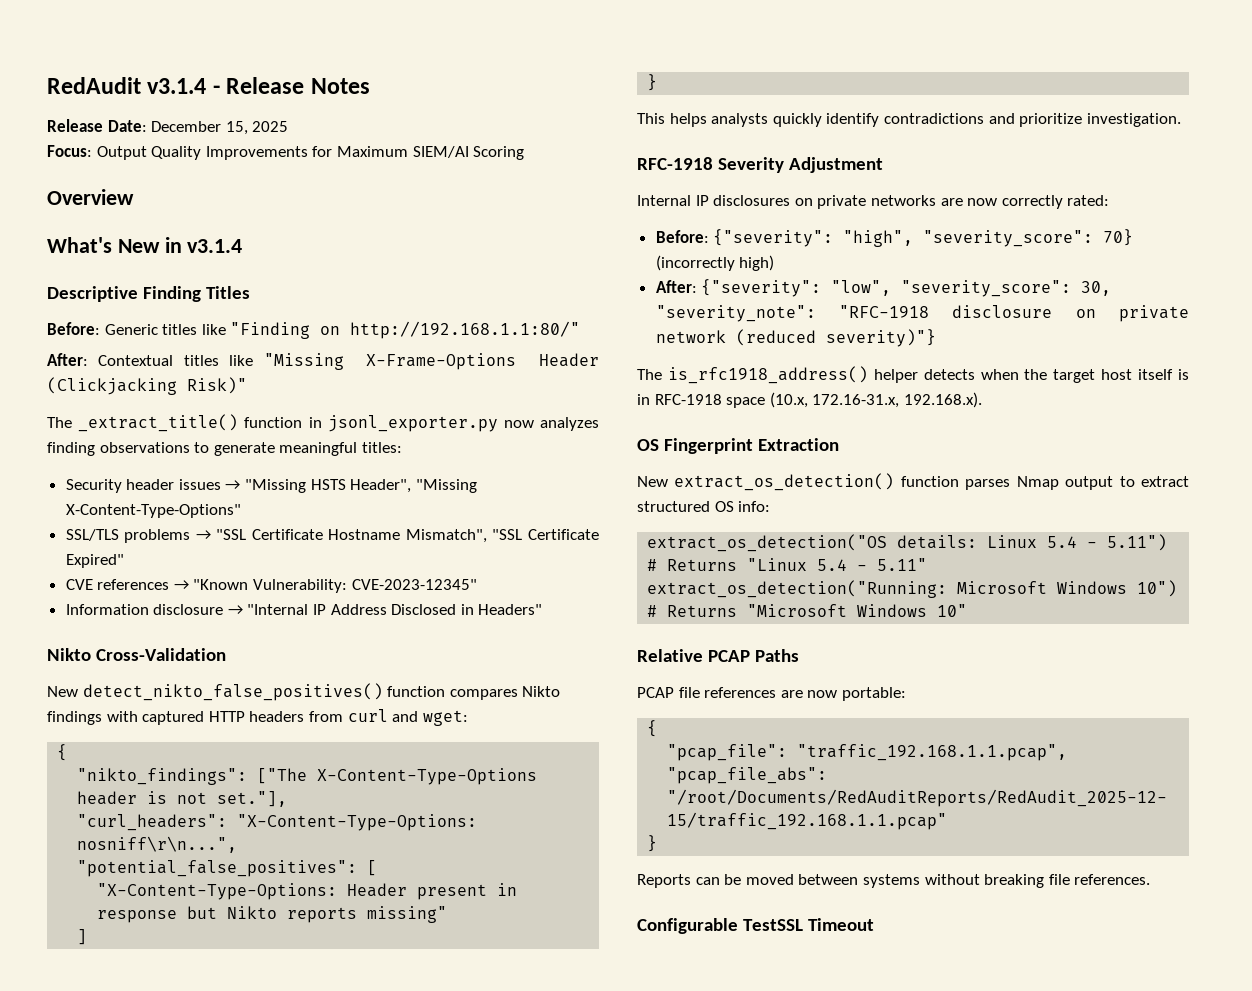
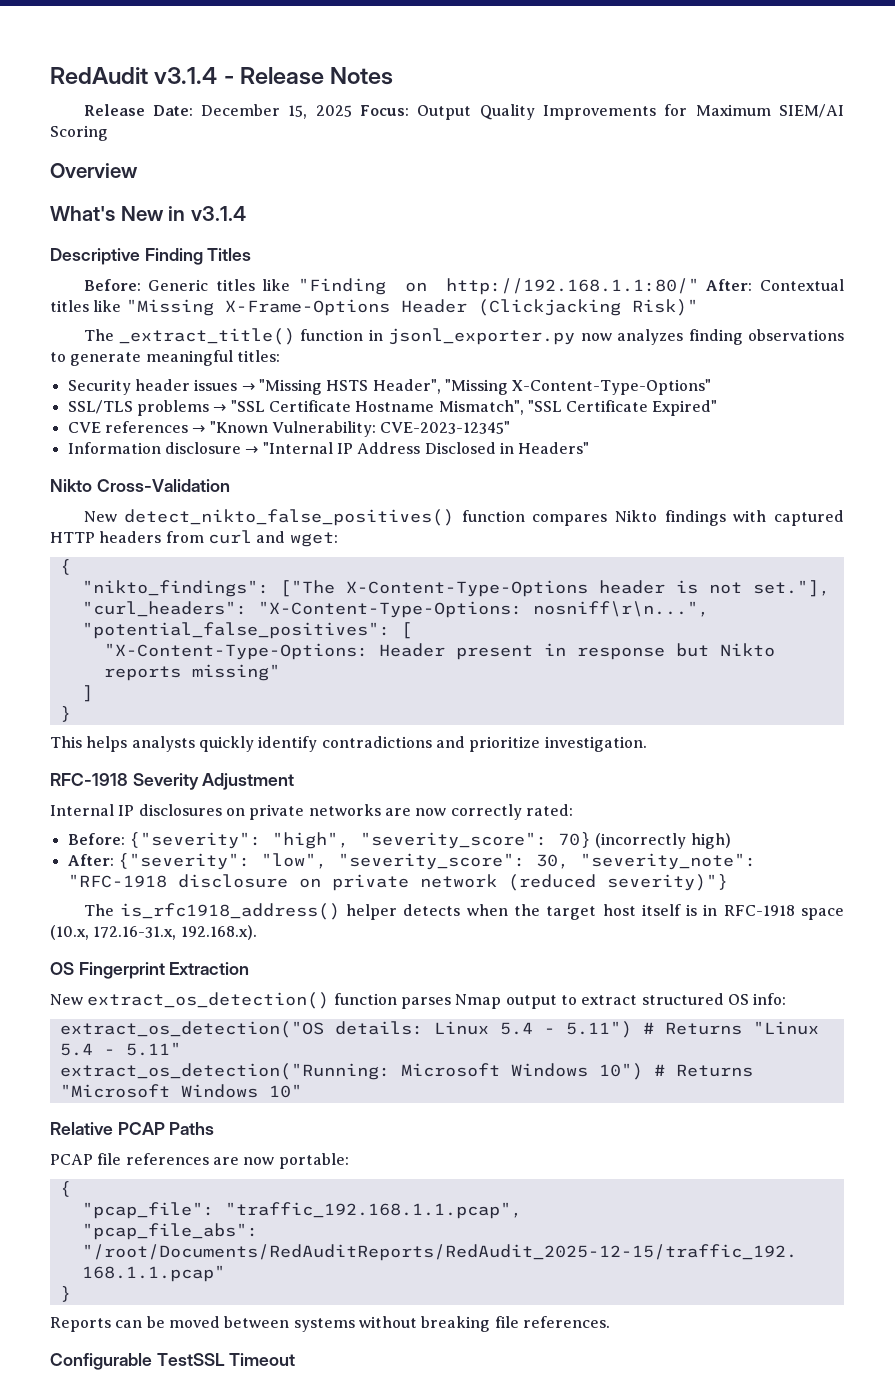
- Release Date: December 15, 2025
- Focus: Output Quality Improvements for Maximum SIEM/AI Scoring
+ Release Date: December 15, 2025 Focus: Output Quality Improvements for Maximum SIEM/AI Scoring
- Before: Generic titles like "Finding on http://192.168.1.1:80/"
- After: Contextual titles like "Missing X-Frame-Options Header (Clickjacking Risk)"
+ Before: Generic titles like "Finding on http://192.168.1.1:80/" After: Contextual titles like "Missing X-Frame-Options Header (Clickjacking Risk)"

